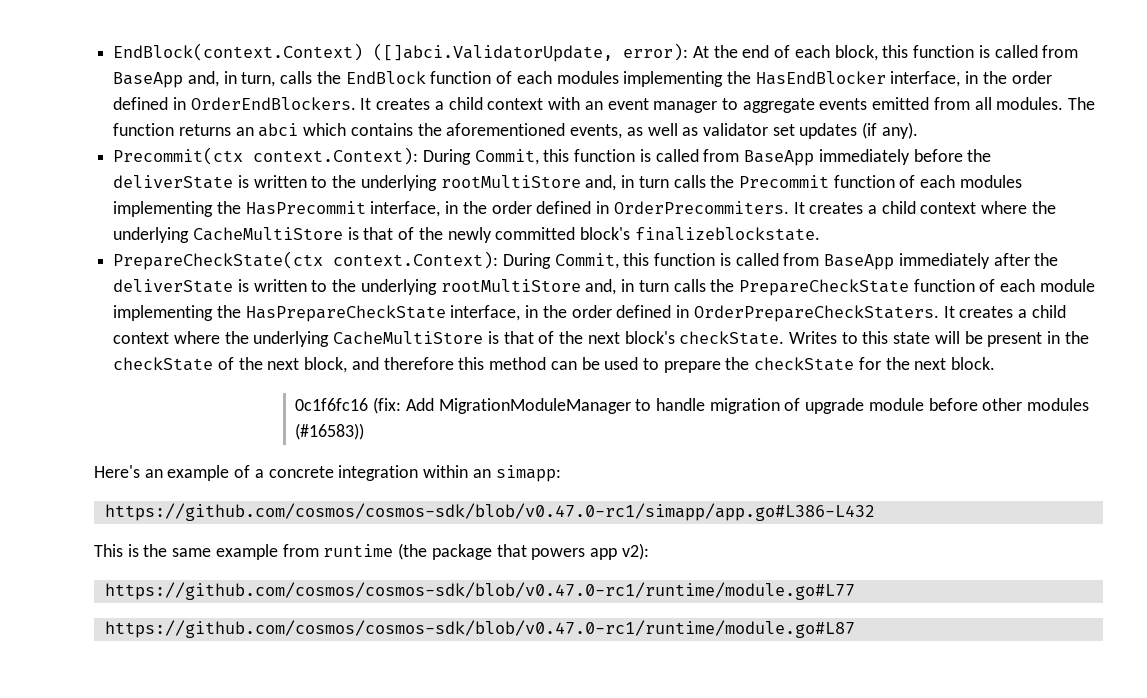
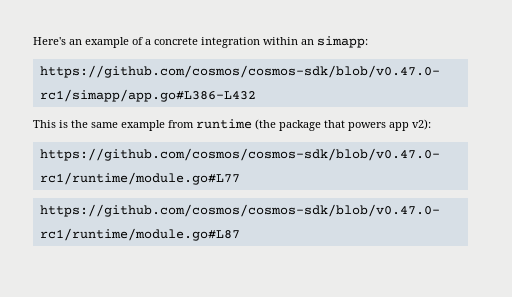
- EndBlock(context.Context) ([]abci.ValidatorUpdate, error): At the end of each block, this function is called from BaseApp and, in turn, calls the EndBlock function of each modules implementing the HasEndBlocker interface, in the order defined in OrderEndBlockers. It creates a child context with an event manager to aggregate events emitted from all modules. The function returns an abci which contains the aforementioned events, as well as validator set updates (if any).
- Precommit(ctx context.Context): During Commit, this function is called from BaseApp immediately before the deliverState is written to the underlying rootMultiStore and, in turn calls the Precommit function of each modules implementing the HasPrecommit interface, in the order defined in OrderPrecommiters. It creates a child context where the underlying CacheMultiStore is that of the newly committed block's finalizeblockstate.
- PrepareCheckState(ctx context.Context): During Commit, this function is called from BaseApp immediately after the deliverState is written to the underlying rootMultiStore and, in turn calls the PrepareCheckState function of each module implementing the HasPrepareCheckState interface, in the order defined in OrderPrepareCheckStaters. It creates a child context where the underlying CacheMultiStore is that of the next block's checkState. Writes to this state will be present in the checkState of the next block, and therefore this method can be used to prepare the checkState for the next block.
- 0c1f6fc16 (fix: Add MigrationModuleManager to handle migration of upgrade module before other modules (#16583))

